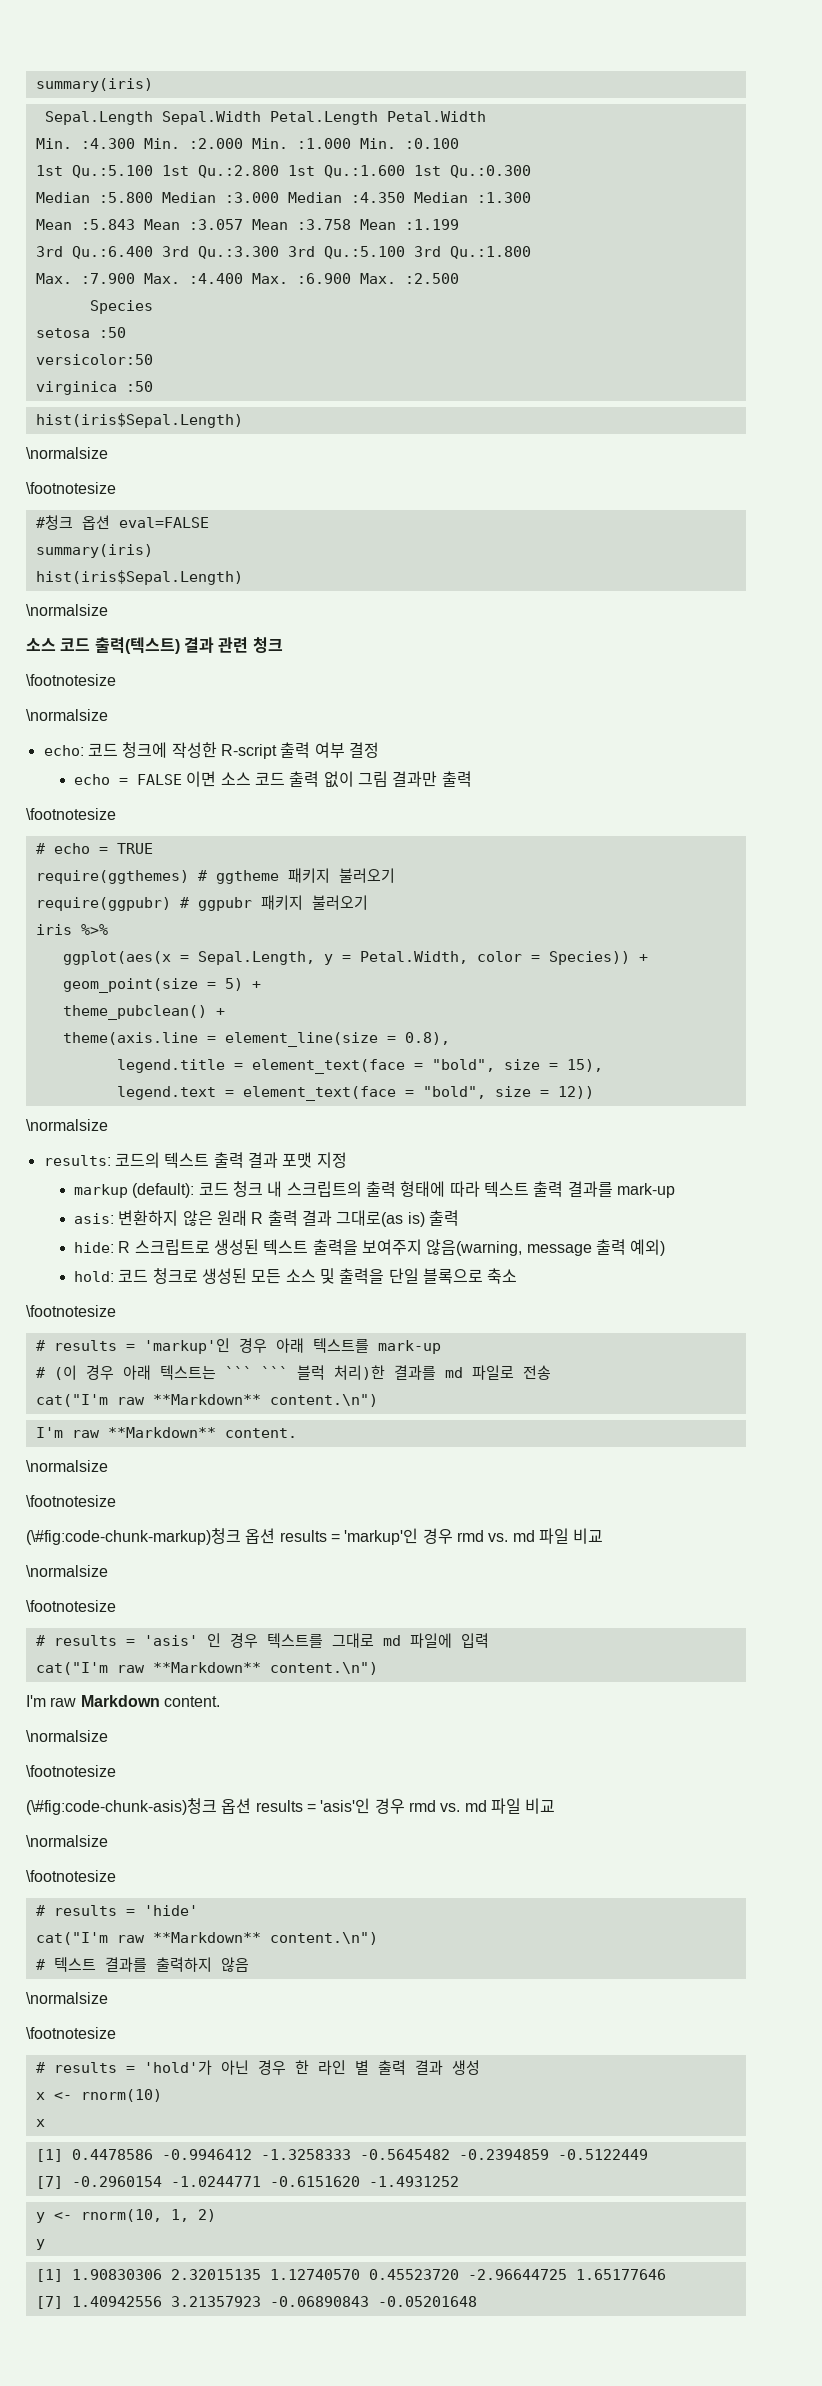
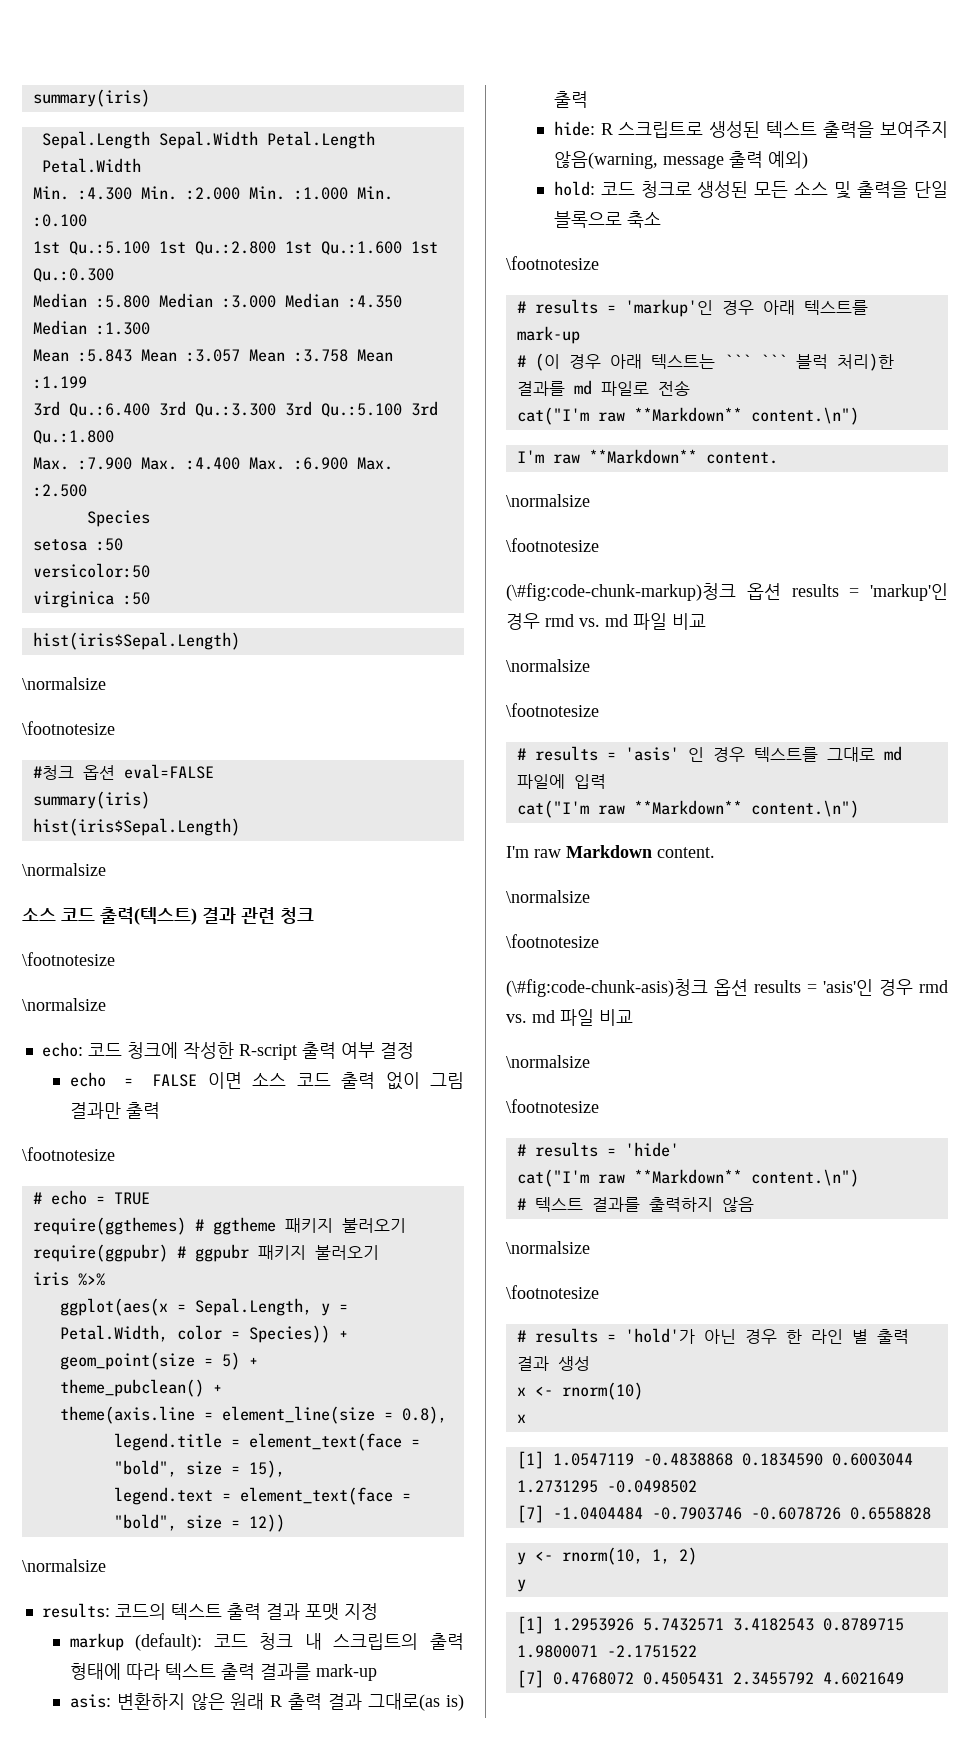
- [1] 0.4478586 -0.9946412 -1.3258333 -0.5645482 -0.2394859 -0.5122449
- [7] -0.2960154 -1.0244771 -0.6151620 -1.4931252
+ [1] 1.0547119 -0.4838868 0.1834590 0.6003044 1.2731295 -0.0498502
+ [7] -1.0404484 -0.7903746 -0.6078726 0.6558828
- [1] 1.90830306 2.32015135 1.12740570 0.45523720 -2.96644725 1.65177646
- [7] 1.40942556 3.21357923 -0.06890843 -0.05201648
+ [1] 1.2953926 5.7432571 3.4182543 0.8789715 1.9800071 -2.1751522
+ [7] 0.4768072 0.4505431 2.3455792 4.6021649

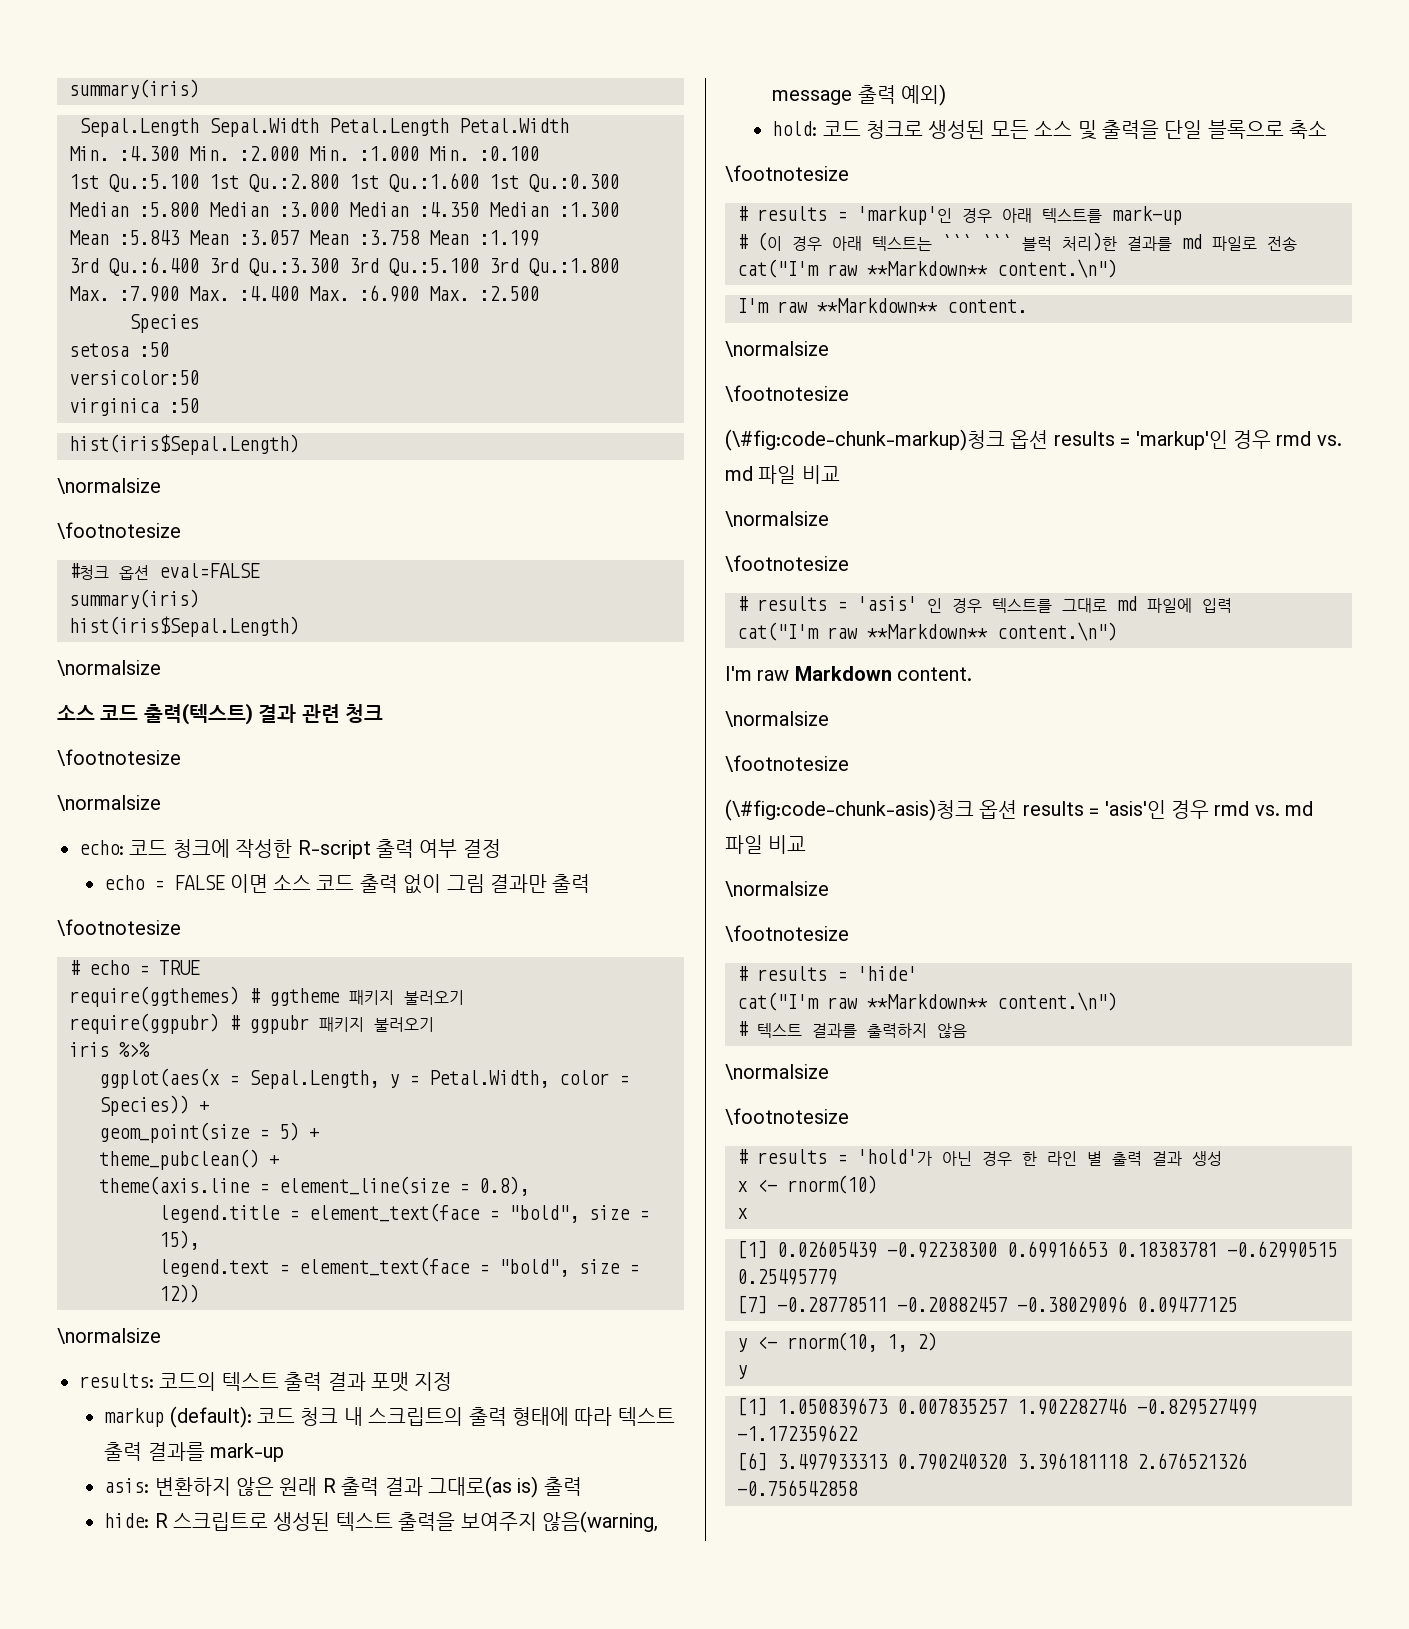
- [1] 1.0547119 -0.4838868 0.1834590 0.6003044 1.2731295 -0.0498502
- [7] -1.0404484 -0.7903746 -0.6078726 0.6558828
+ [1] 0.02605439 -0.92238300 0.69916653 0.18383781 -0.62990515 0.25495779
+ [7] -0.28778511 -0.20882457 -0.38029096 0.09477125
- [1] 1.2953926 5.7432571 3.4182543 0.8789715 1.9800071 -2.1751522
- [7] 0.4768072 0.4505431 2.3455792 4.6021649
+ [1] 1.050839673 0.007835257 1.902282746 -0.829527499 -1.172359622
+ [6] 3.497933313 0.790240320 3.396181118 2.676521326 -0.756542858

